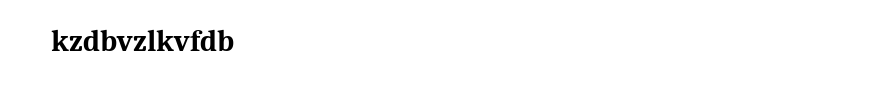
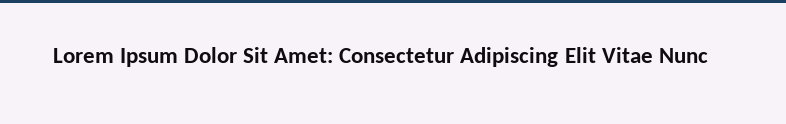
- kzdbvzlkvfdb
+ Lorem Ipsum Dolor Sit Amet: Consectetur Adipiscing Elit Vitae Nunc

